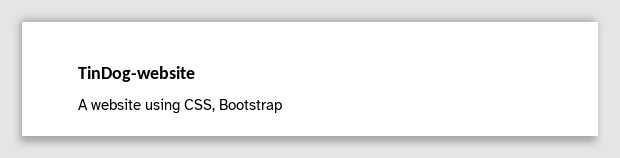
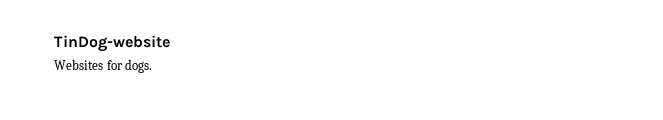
- A website using CSS, Bootstrap
+ Websites for dogs.

